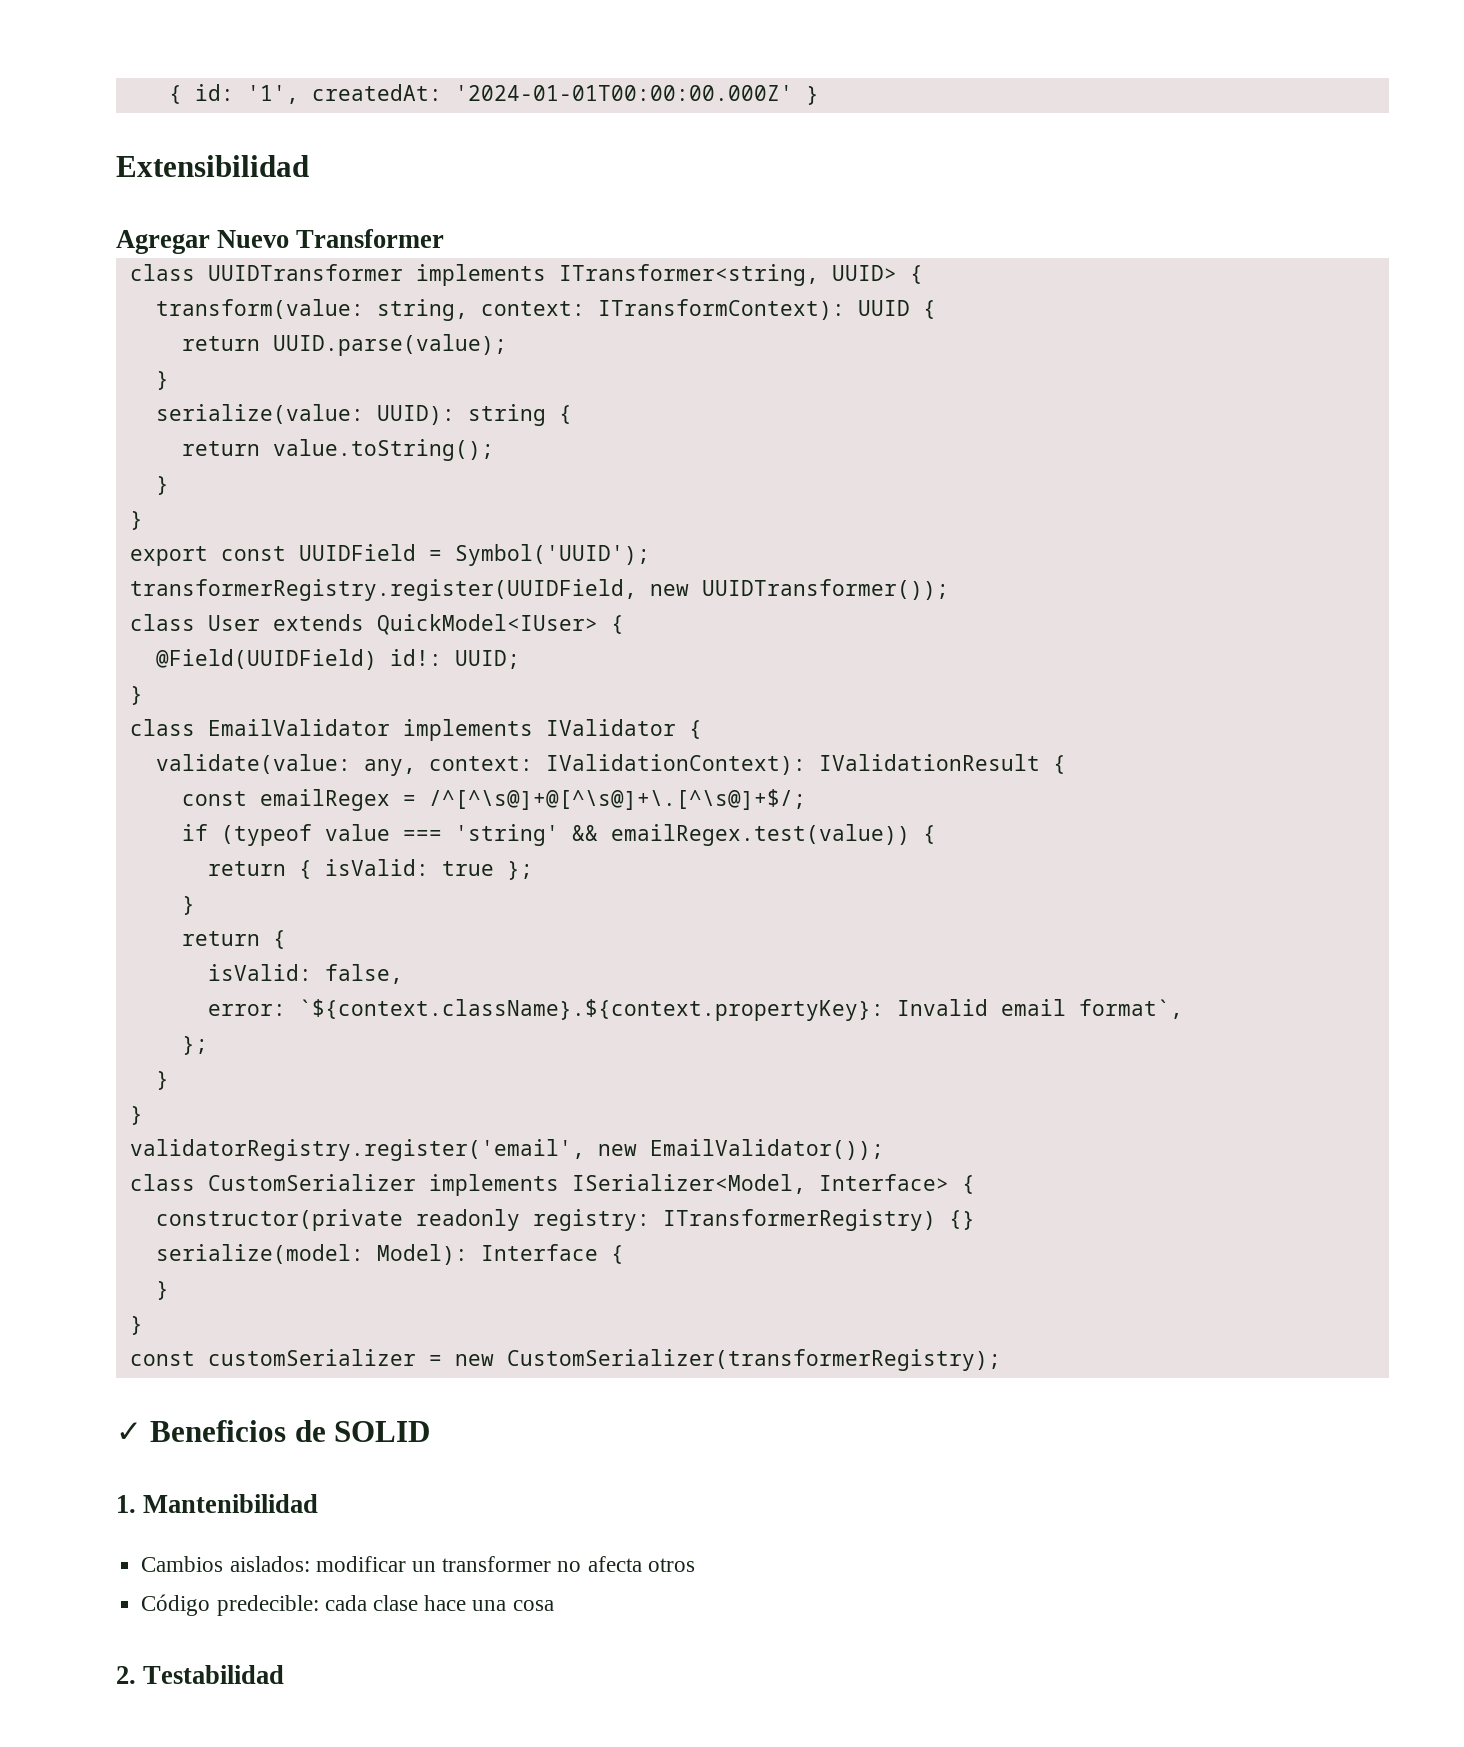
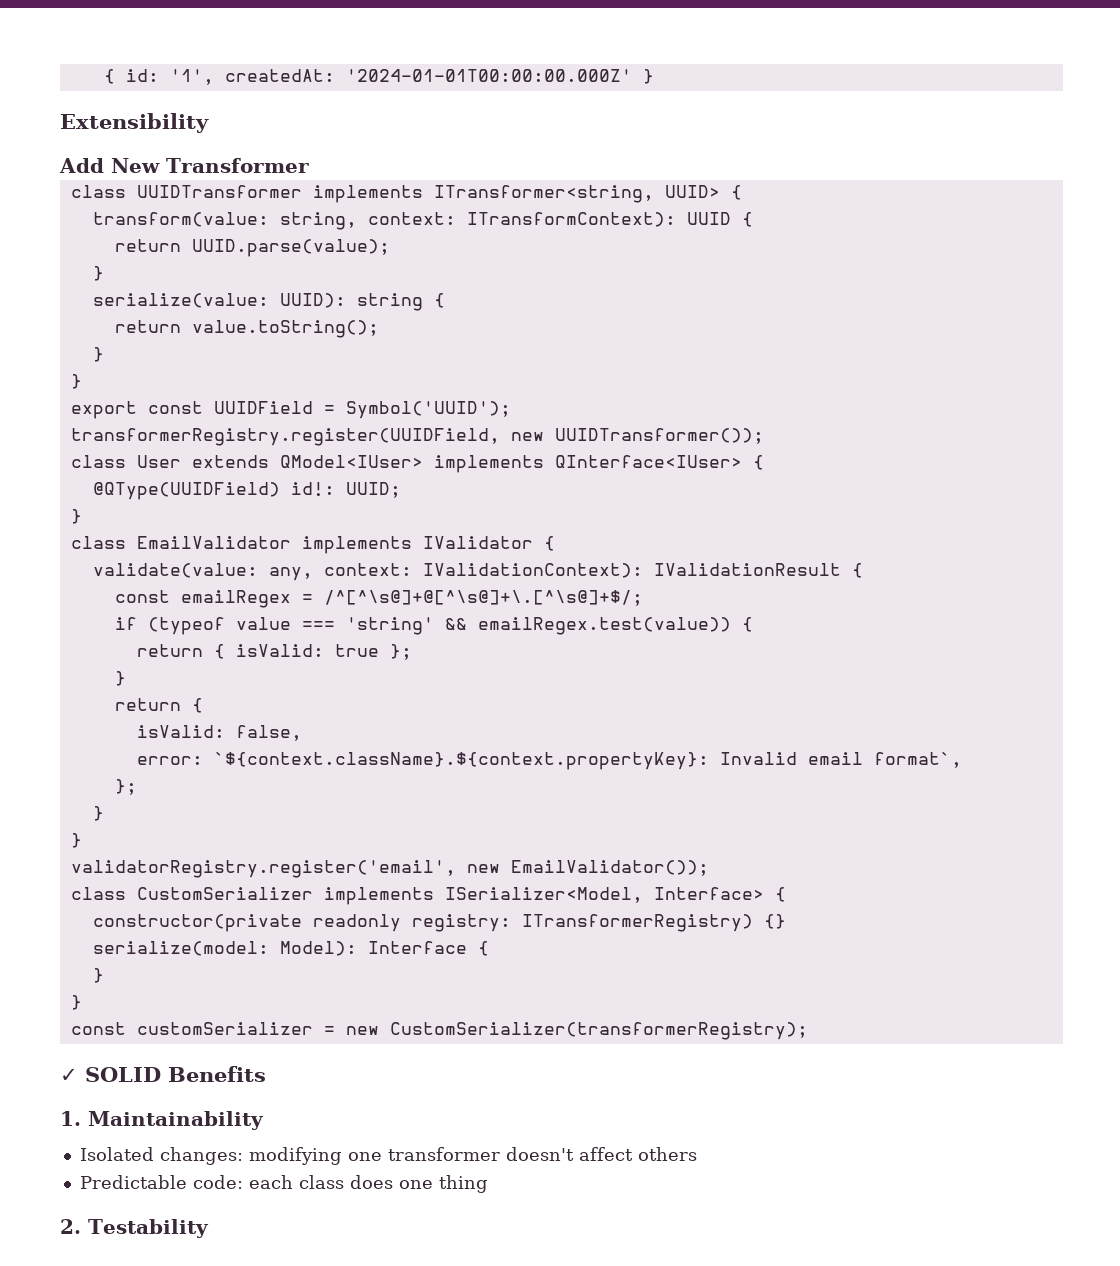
- Extensibilidad
- Agregar Nuevo Transformer
+ Extensibility
+ Add New Transformer
- class User extends QuickModel<IUser> {
- @Field(UUIDField) id!: UUID;
+ class User extends QModel<IUser> implements QInterface<IUser> {
+ @QType(UUIDField) id!: UUID;
- ✓ Beneficios de SOLID
+ ✓ SOLID Benefits
- 1. Mantenibilidad
- Cambios aislados: modificar un transformer no afecta otros
- Código predecible: cada clase hace una cosa
+ 1. Maintainability
+ Isolated changes: modifying one transformer doesn't affect others
+ Predictable code: each class does one thing
- 2. Testabilidad
+ 2. Testability

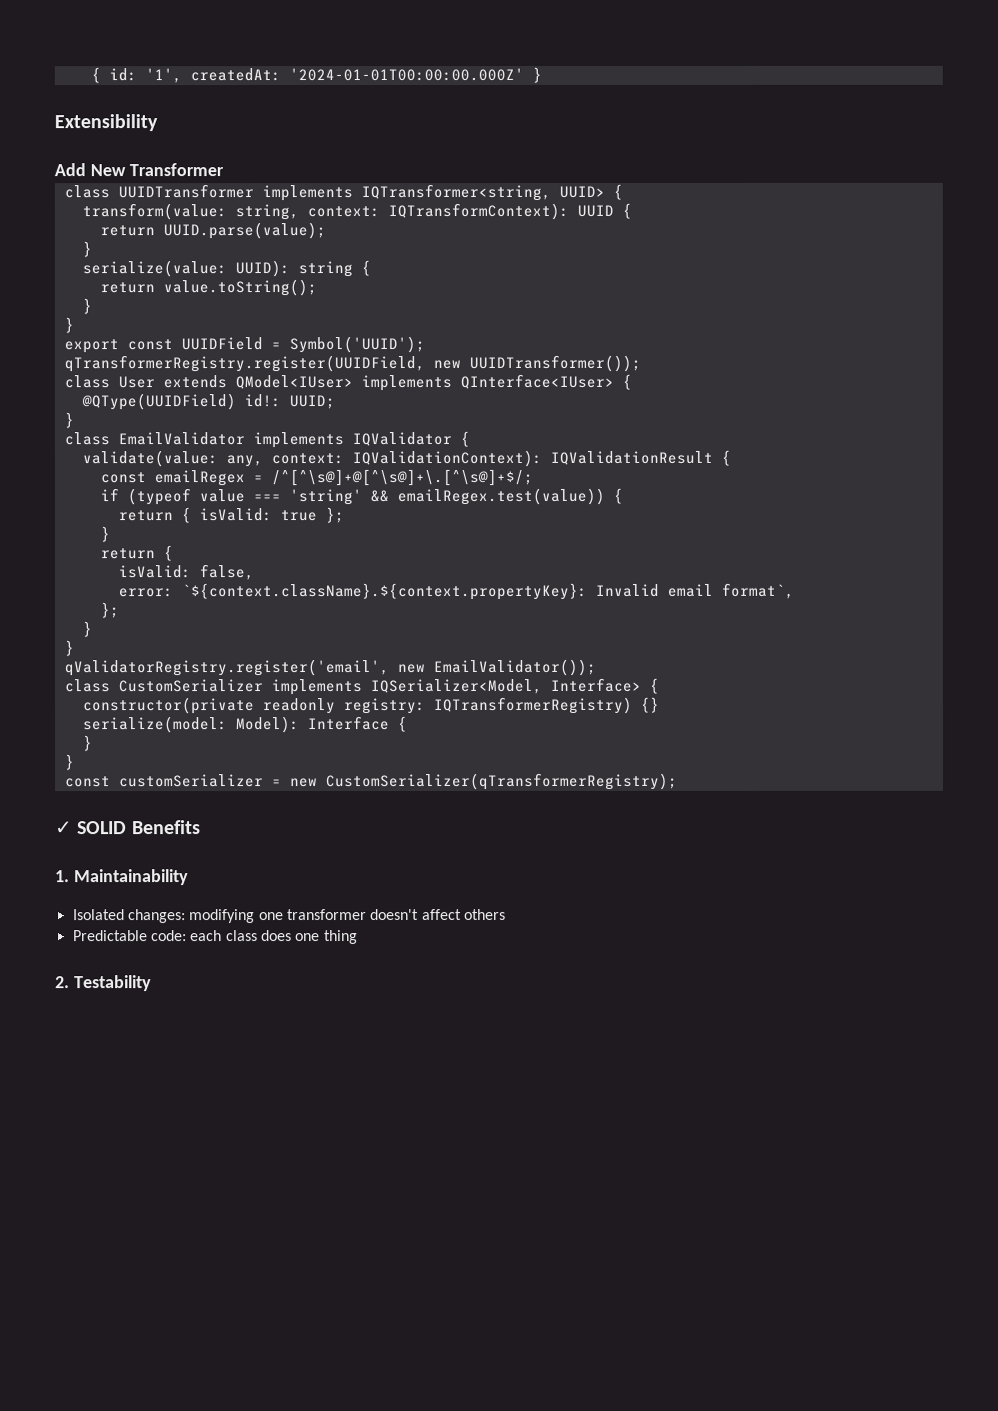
- class UUIDTransformer implements ITransformer<string, UUID> {
+ class UUIDTransformer implements IQTransformer<string, UUID> {
- transform(value: string, context: ITransformContext): UUID {
+ transform(value: string, context: IQTransformContext): UUID {
- transformerRegistry.register(UUIDField, new UUIDTransformer());
+ qTransformerRegistry.register(UUIDField, new UUIDTransformer());
- class EmailValidator implements IValidator {
+ class EmailValidator implements IQValidator {
- validate(value: any, context: IValidationContext): IValidationResult {
+ validate(value: any, context: IQValidationContext): IQValidationResult {
- validatorRegistry.register('email', new EmailValidator());
+ qValidatorRegistry.register('email', new EmailValidator());
- class CustomSerializer implements ISerializer<Model, Interface> {
+ class CustomSerializer implements IQSerializer<Model, Interface> {
- constructor(private readonly registry: ITransformerRegistry) {}
+ constructor(private readonly registry: IQTransformerRegistry) {}
- const customSerializer = new CustomSerializer(transformerRegistry);
+ const customSerializer = new CustomSerializer(qTransformerRegistry);

